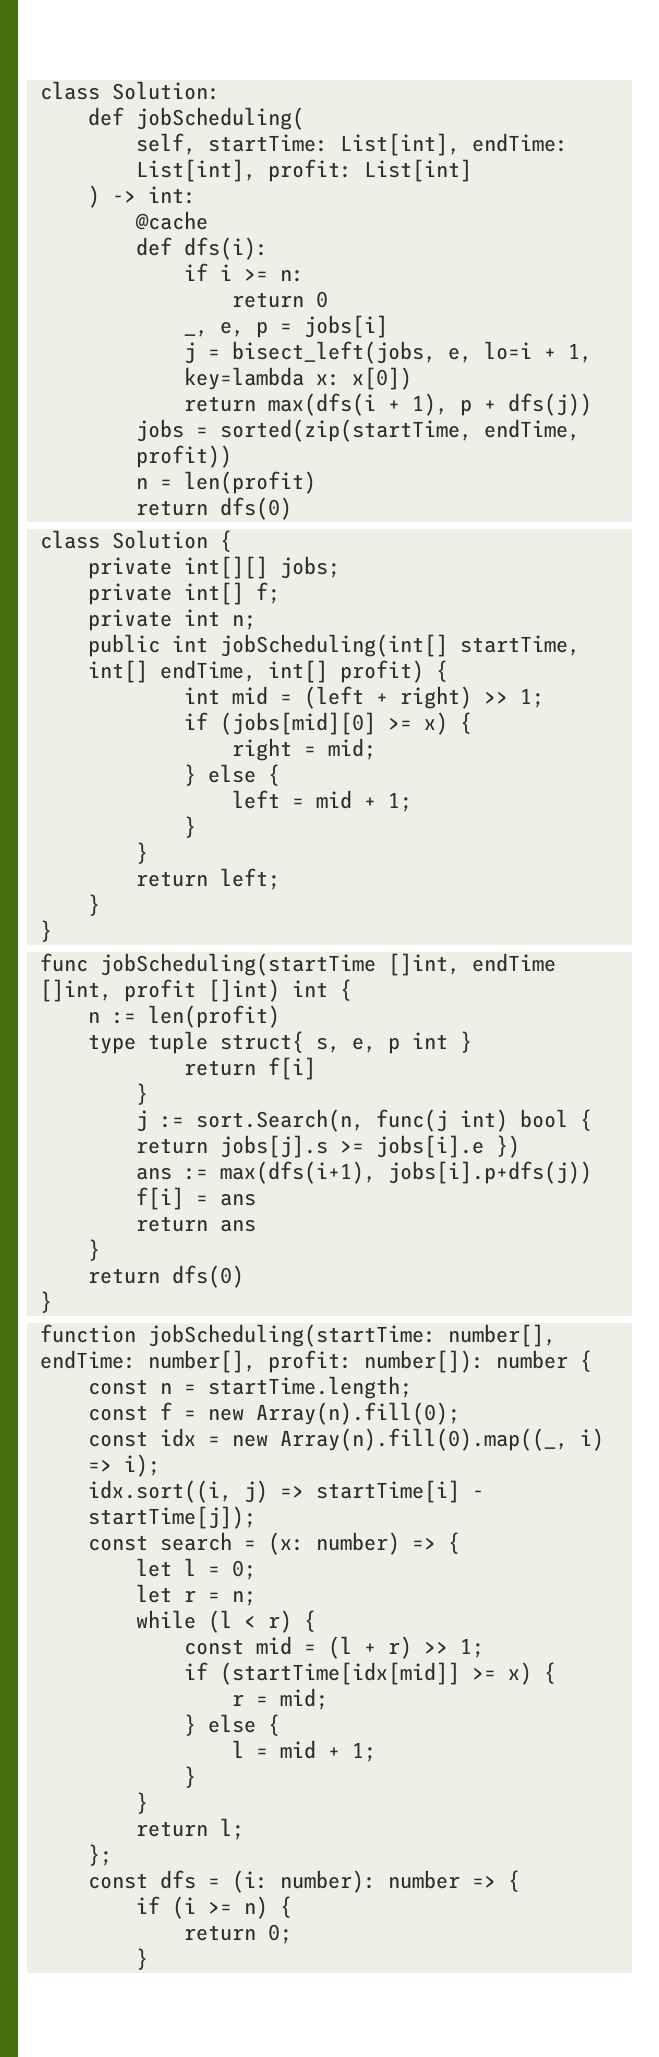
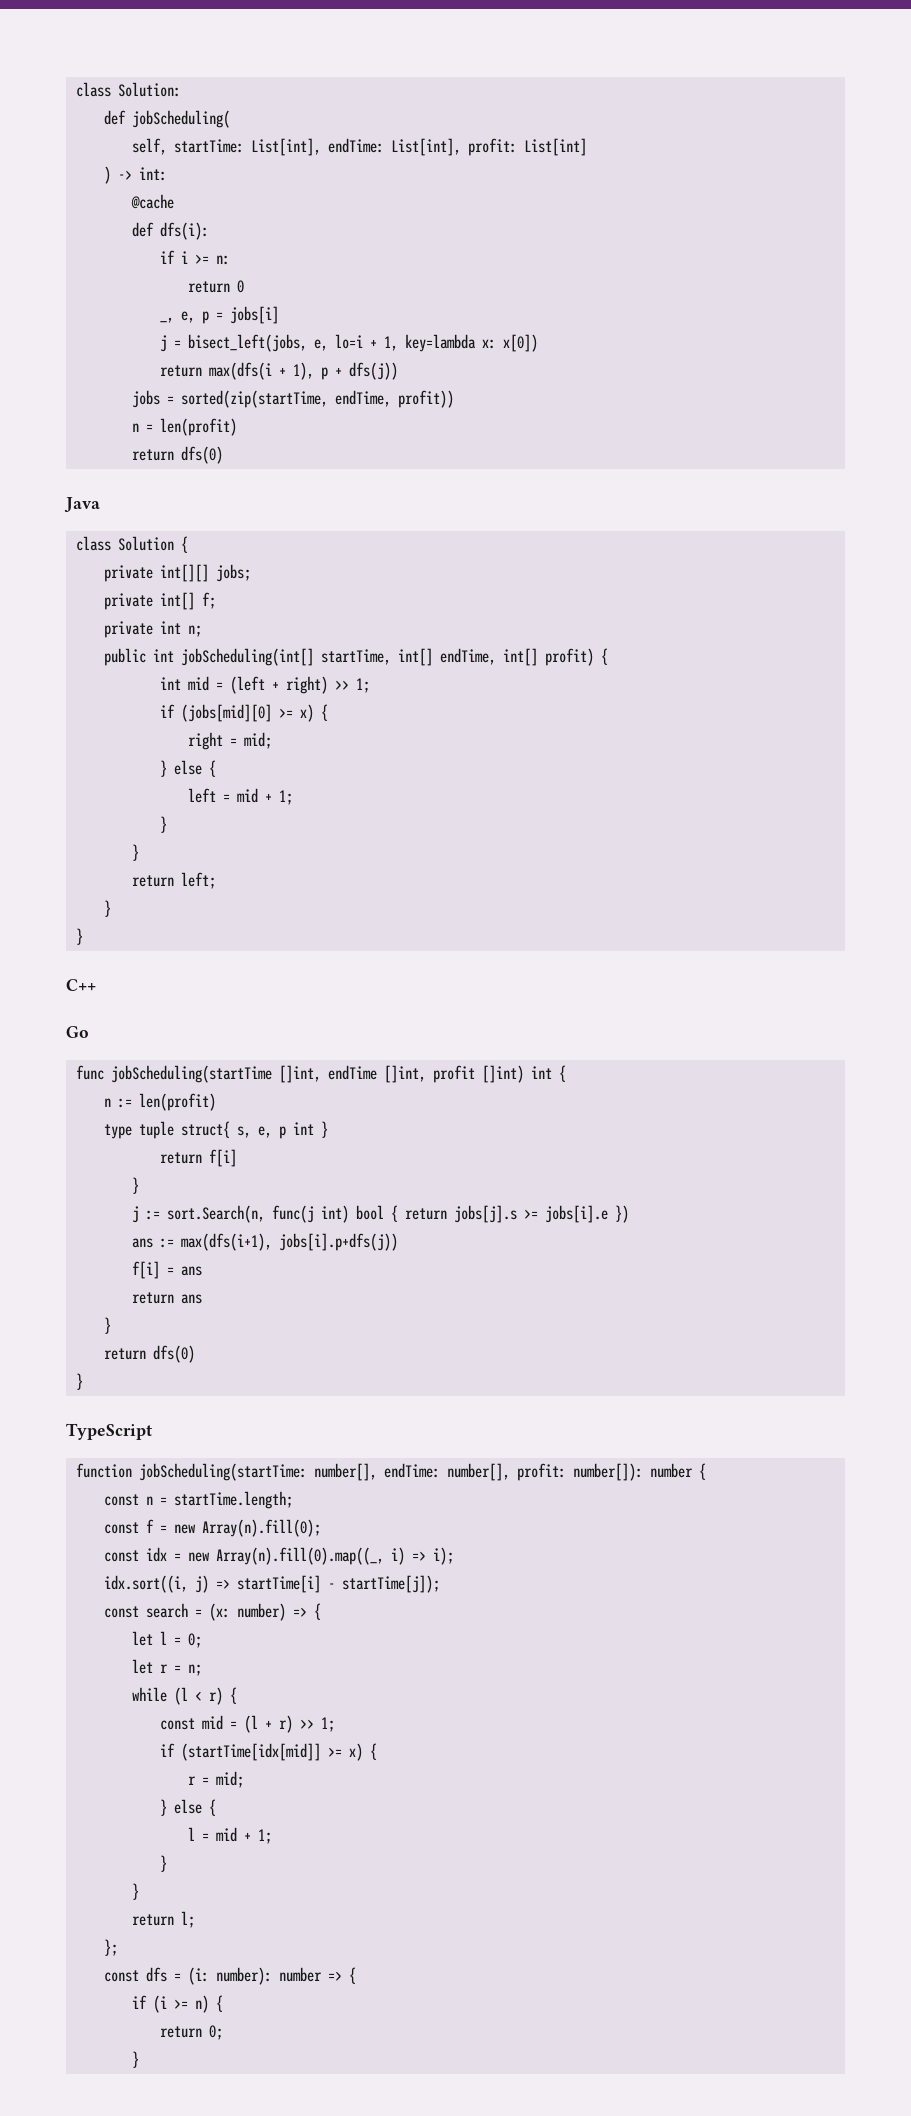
+ Java
+ C++
+ Go
+ TypeScript

